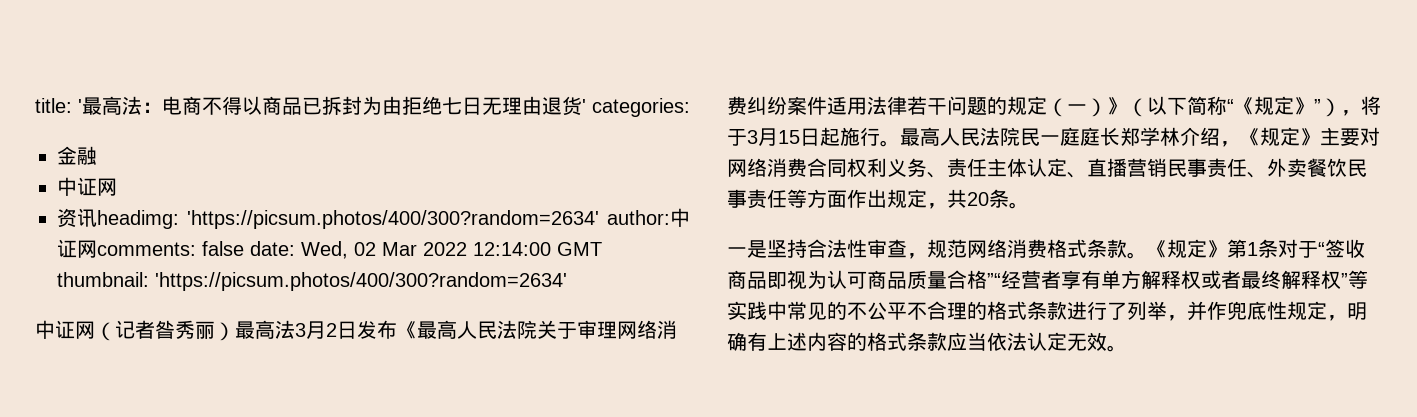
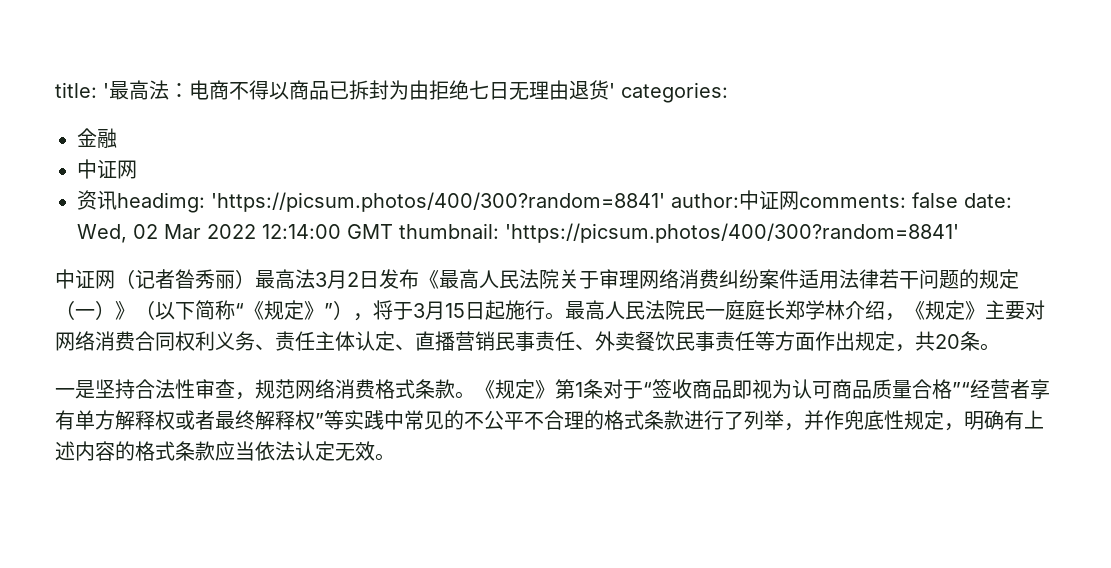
- 资讯headimg: 'https://picsum.photos/400/300?random=2634' author:中证网comments: false date: Wed, 02 Mar 2022 12:14:00 GMT thumbnail: 'https://picsum.photos/400/300?random=2634'
+ 资讯headimg: 'https://picsum.photos/400/300?random=8841' author:中证网comments: false date: Wed, 02 Mar 2022 12:14:00 GMT thumbnail: 'https://picsum.photos/400/300?random=8841'

